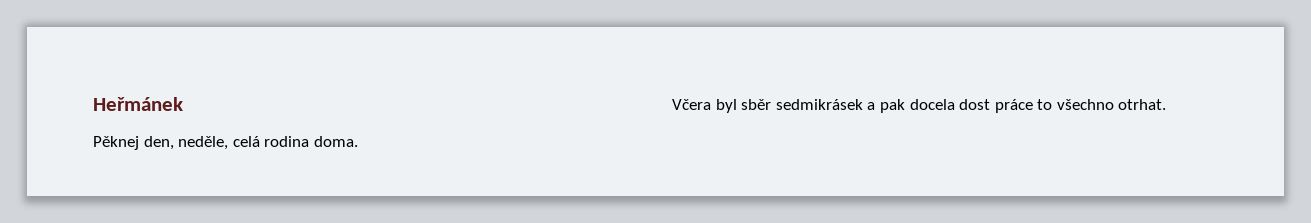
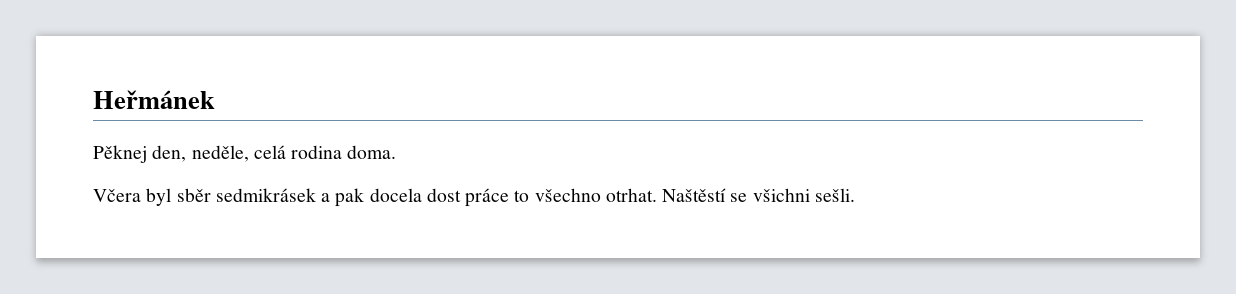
+ Naštěstí se všichni sešli.

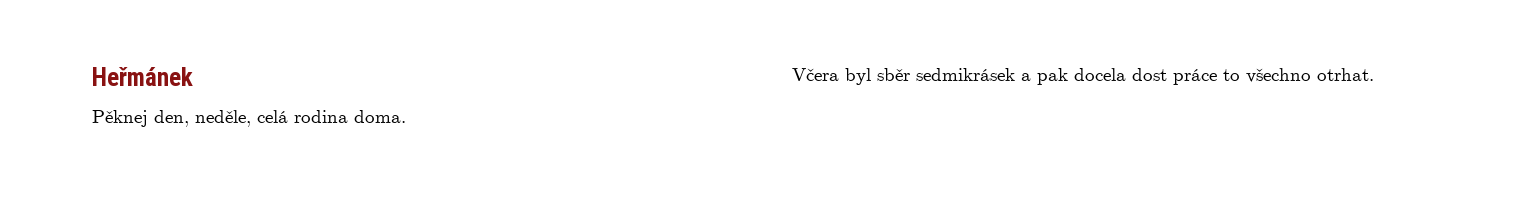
- Naštěstí se všichni sešli.

